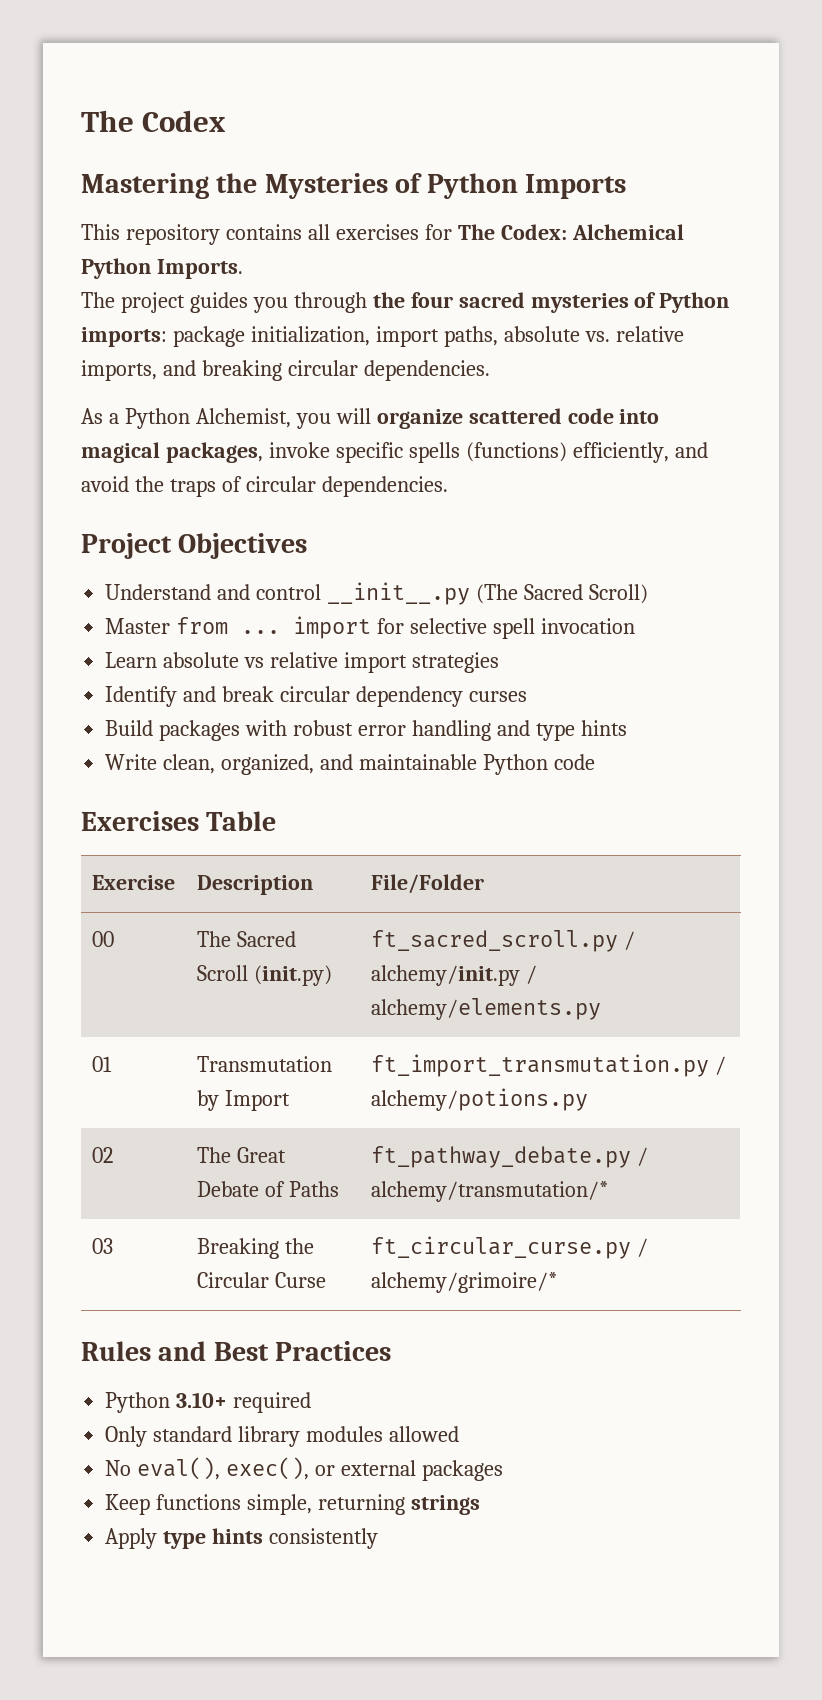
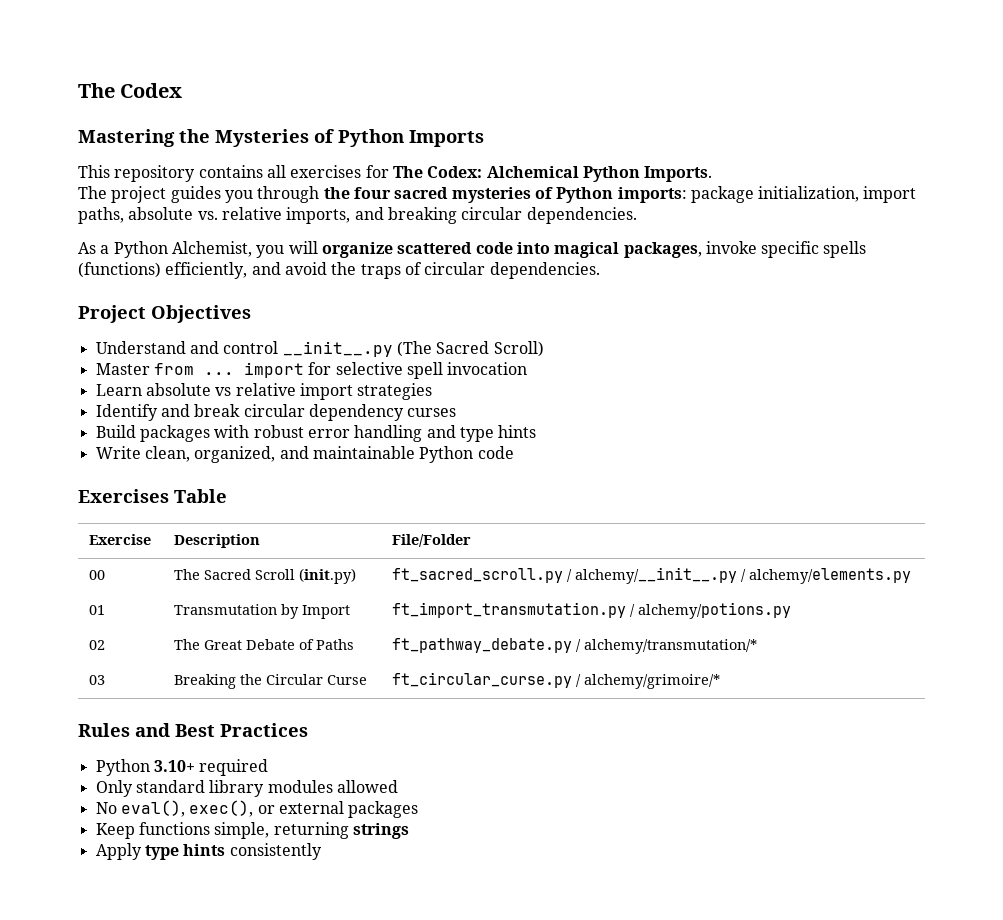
- 00 | The Sacred Scroll (init.py) | ft_sacred_scroll.py / alchemy/init.py / alchemy/elements.py
+ 00 | The Sacred Scroll (init.py) | ft_sacred_scroll.py / alchemy/__init__.py / alchemy/elements.py

